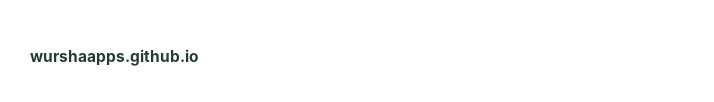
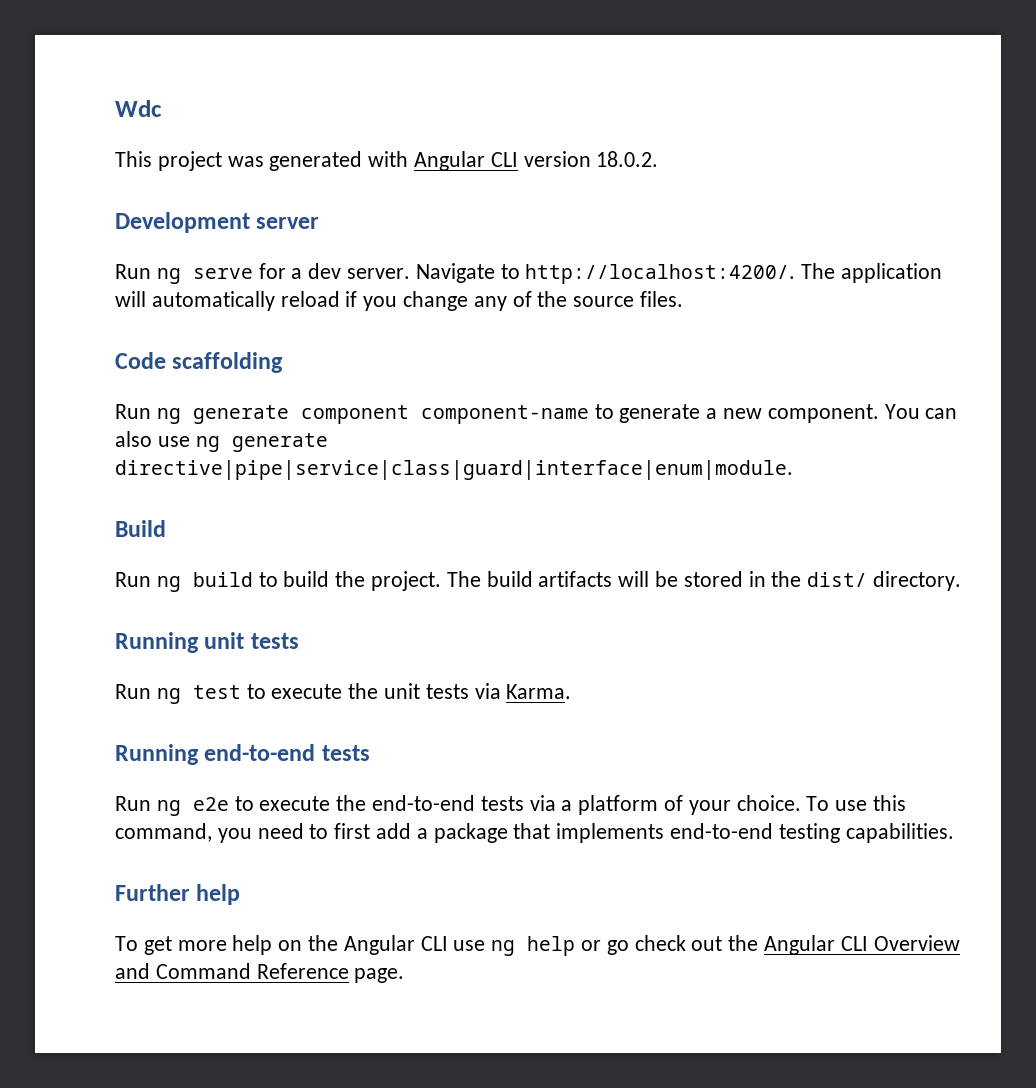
- wurshaapps.github.io
+ Wdc
+ This project was generated with Angular CLI version 18.0.2.
+ Development server
+ Run ng serve for a dev server. Navigate to http://localhost:4200/. The application will automatically reload if you change any of the source files.
+ Code scaffolding
+ Run ng generate component component-name to generate a new component. You can also use ng generate directive|pipe|service|class|guard|interface|enum|module.
+ Build
+ Run ng build to build the project. The build artifacts will be stored in the dist/ directory.
+ Running unit tests
+ Run ng test to execute the unit tests via Karma.
+ Running end-to-end tests
+ Run ng e2e to execute the end-to-end tests via a platform of your choice. To use this command, you need to first add a package that implements end-to-end testing capabilities.
+ Further help
+ To get more help on the Angular CLI use ng help or go check out the Angular CLI Overview and Command Reference page.

